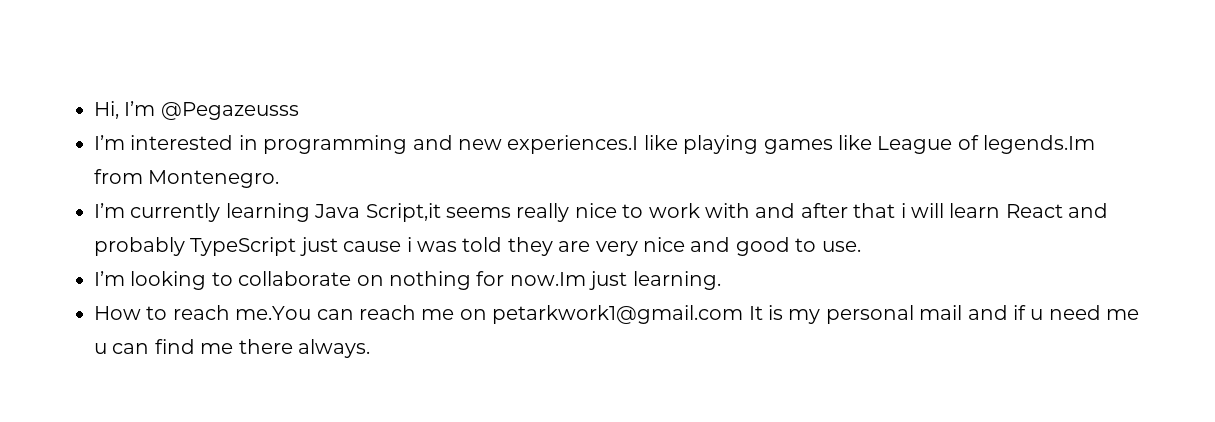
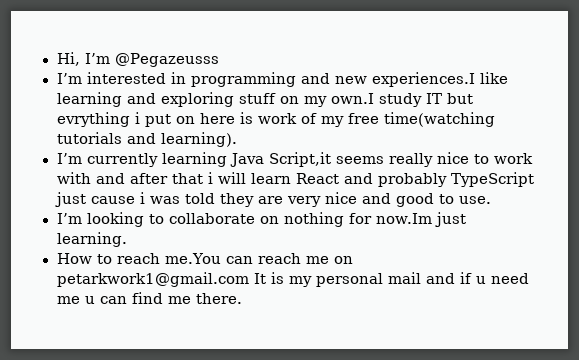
- I’m interested in programming and new experiences.I like playing games like League of legends.Im from Montenegro.
+ I’m interested in programming and new experiences.I like learning and exploring stuff on my own.I study IT but evrything i put on here is work of my free time(watching tutorials and learning).
- How to reach me.You can reach me on petarkwork1@gmail.com It is my personal mail and if u need me u can find me there always.
+ How to reach me.You can reach me on petarkwork1@gmail.com It is my personal mail and if u need me u can find me there.

